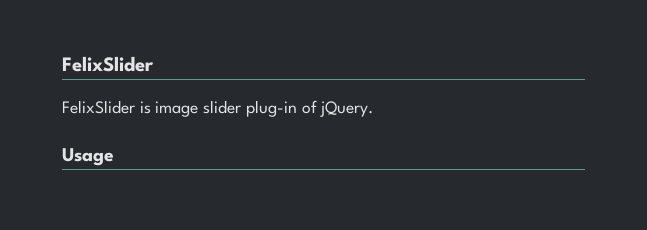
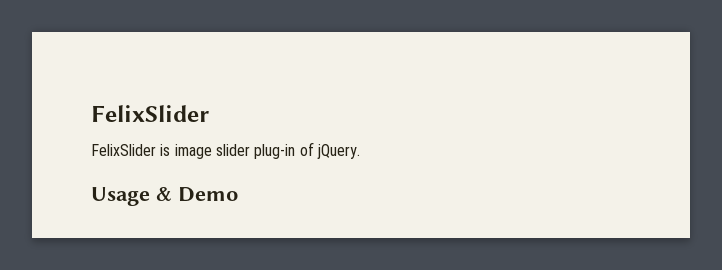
- Usage
+ Usage & Demo

